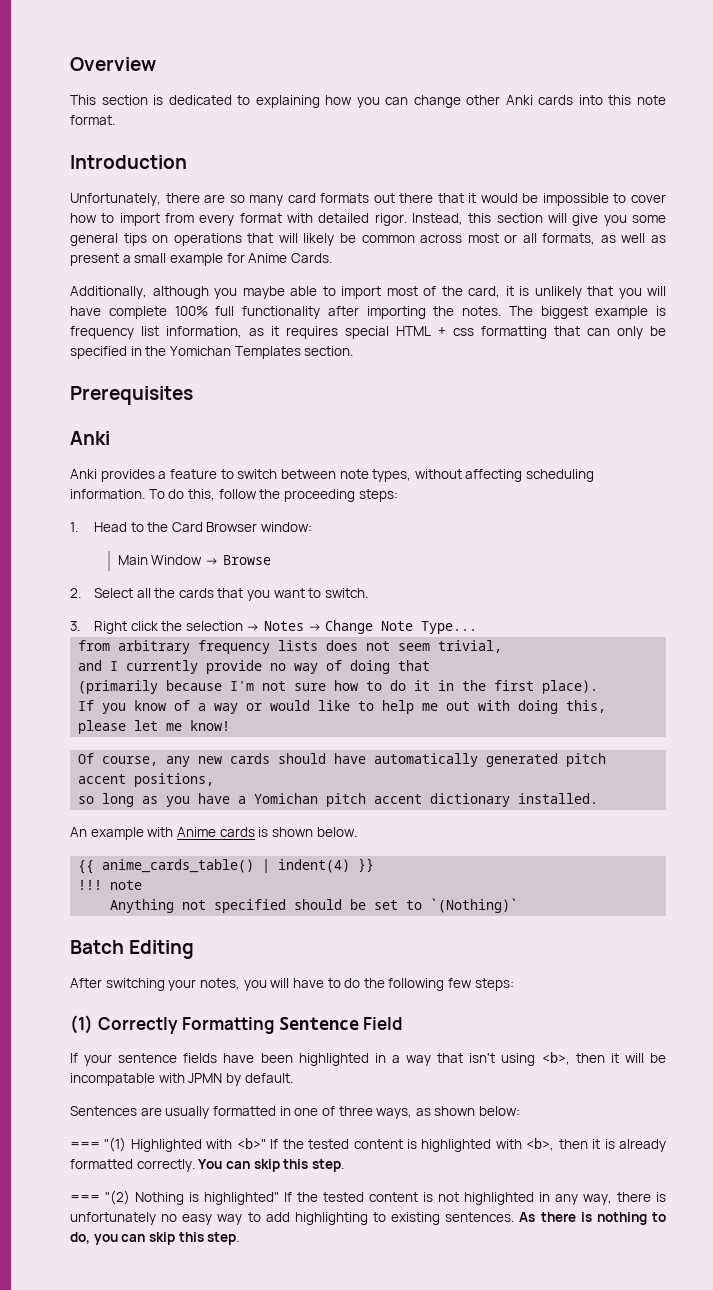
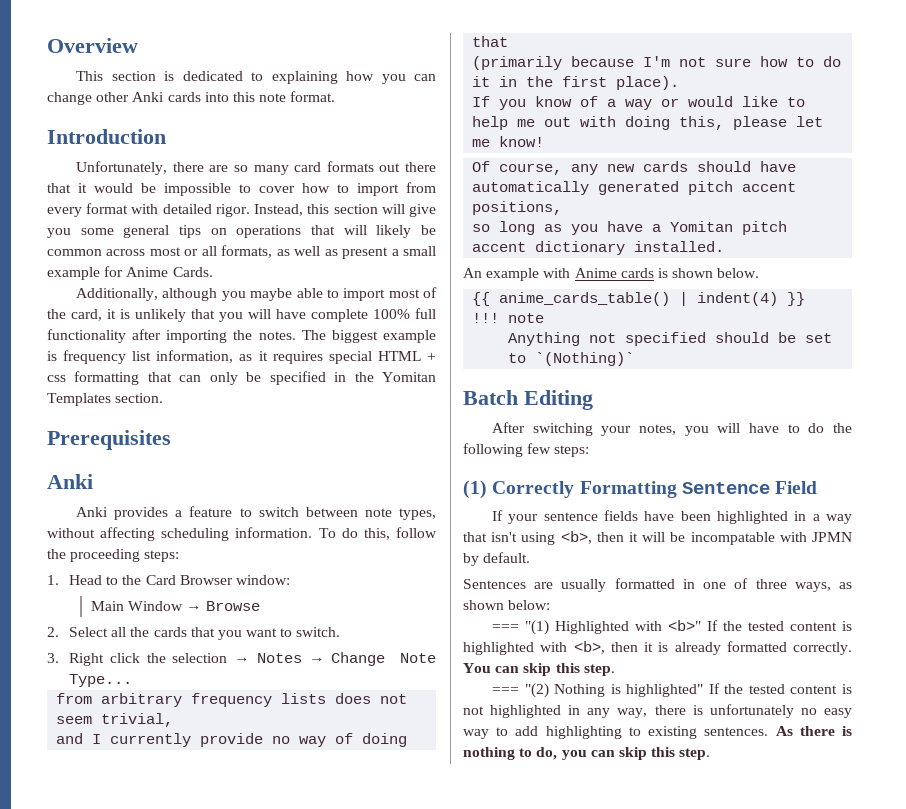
- The biggest example is frequency list information, as it requires special HTML + css formatting that can only be specified in the Yomichan Templates section.
+ The biggest example is frequency list information, as it requires special HTML + css formatting that can only be specified in the Yomitan Templates section.
- so long as you have a Yomichan pitch accent dictionary installed.
+ so long as you have a Yomitan pitch accent dictionary installed.

